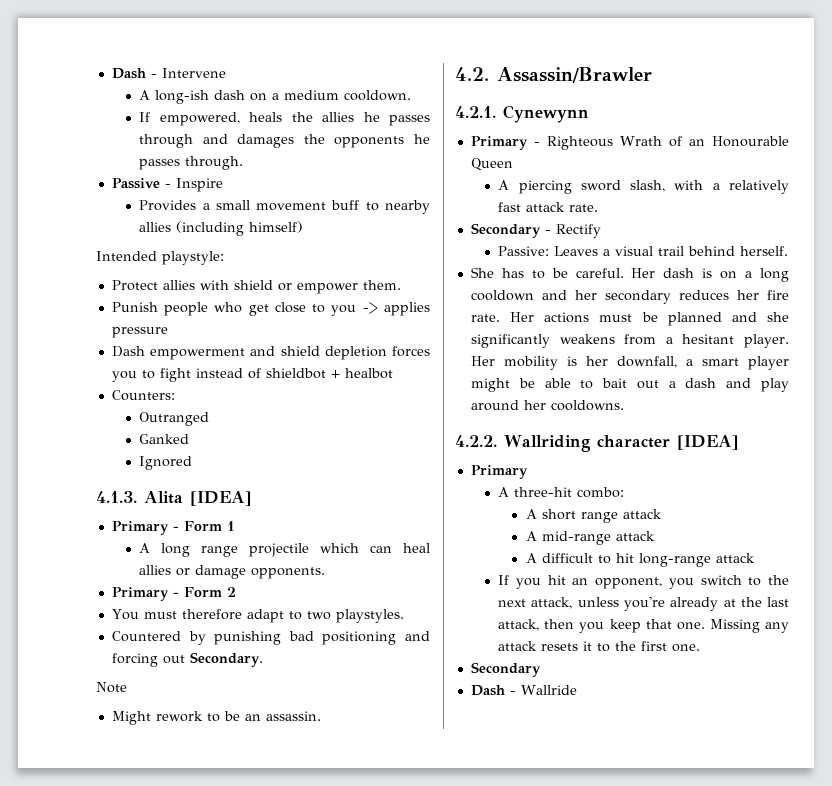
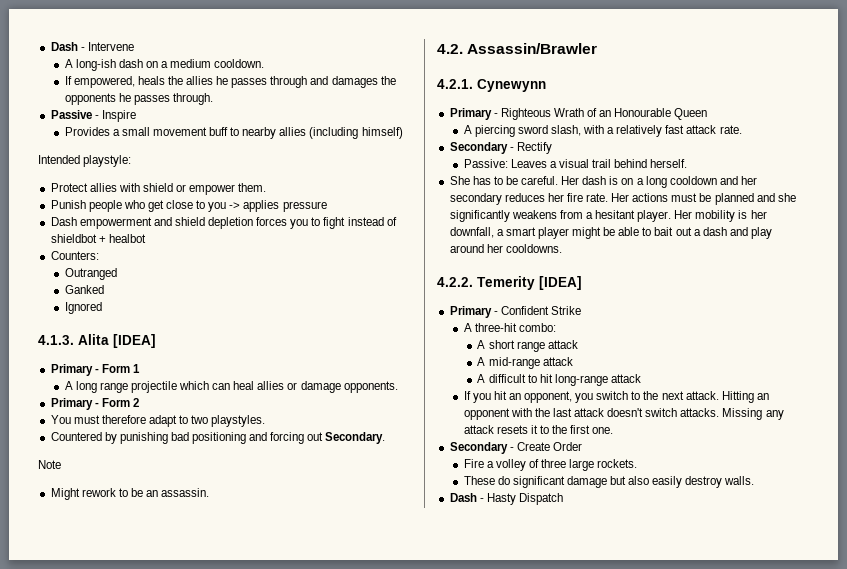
- 4.2.2. Wallriding character [IDEA]
- Primary
+ 4.2.2. Temerity [IDEA]
+ Primary - Confident Strike
- If you hit an opponent, you switch to the next attack, unless you're already at the last attack, then you keep that one.
+ If you hit an opponent, you switch to the next attack. Hitting an opponent with the last attack doesn't switch attacks.
  Missing any attack resets it to the first one.
- Secondary
- Dash - Wallride
+ Secondary - Create Order
+ Fire a volley of three large rockets.
+ These do significant damage but also easily destroy walls.
+ Dash - Hasty Dispatch

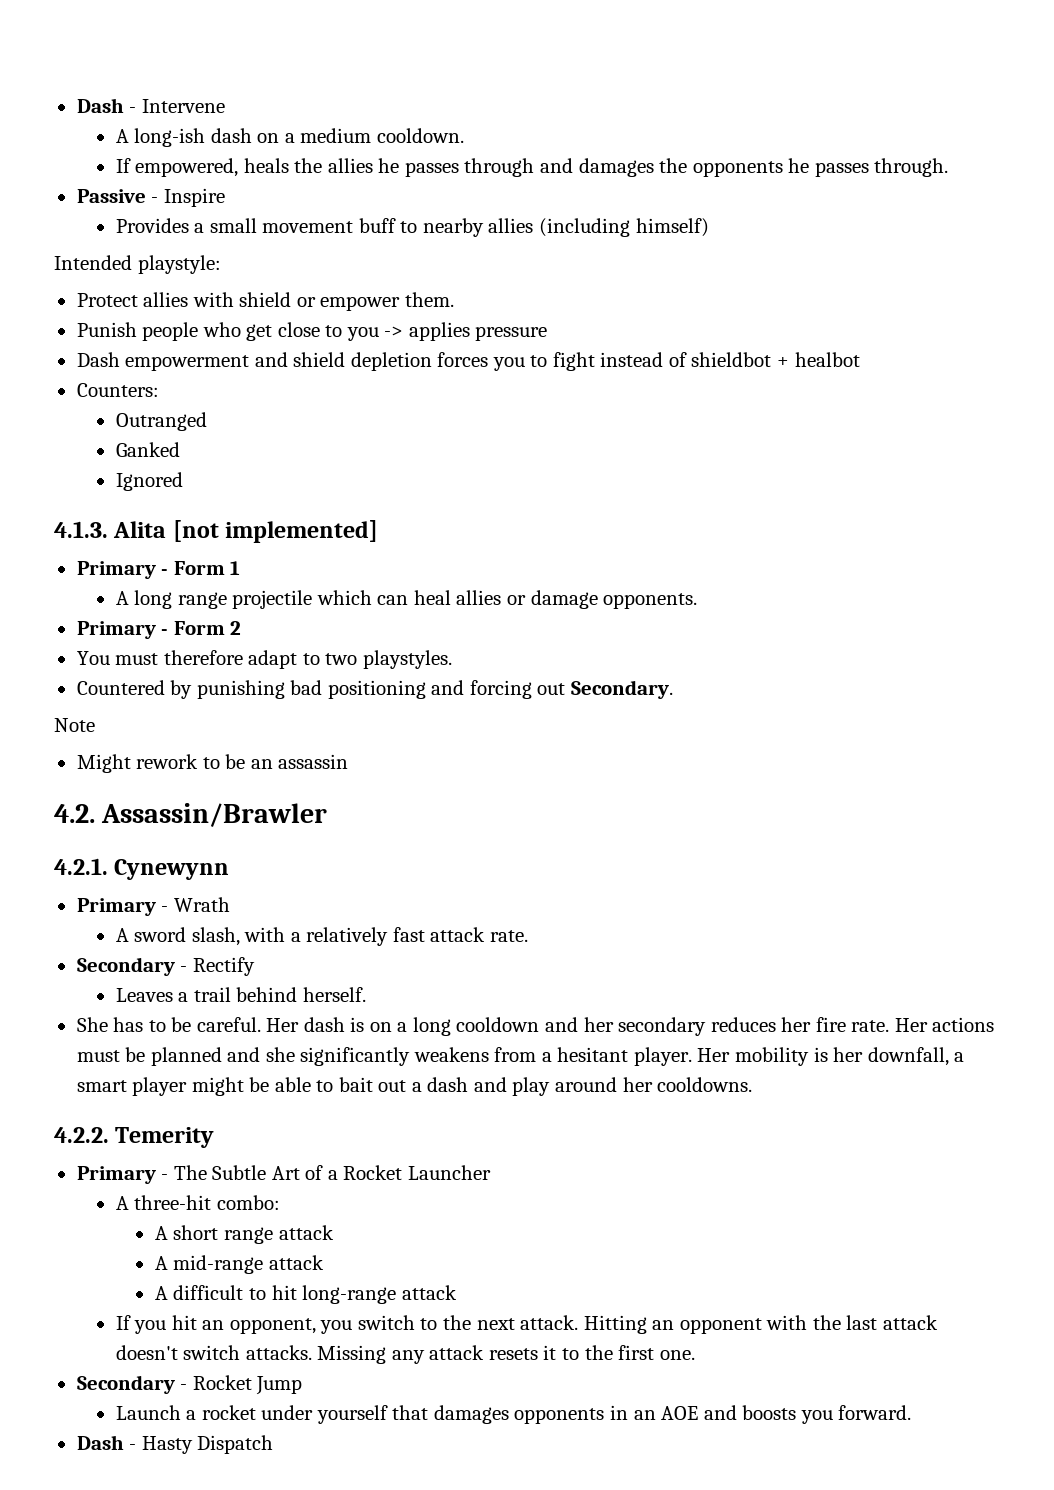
- 4.1.3. Alita [IDEA]
+ 4.1.3. Alita [not implemented]
- Might rework to be an assassin.
+ Might rework to be an assassin
- Primary - Righteous Wrath of an Honourable Queen
- A piercing sword slash, with a relatively fast attack rate.
+ Primary - Wrath
+ A sword slash, with a relatively fast attack rate.
- Passive: Leaves a visual trail behind herself.
+ Leaves a trail behind herself.
- 4.2.2. Temerity [IDEA]
- Primary - Confident Strike
+ 4.2.2. Temerity
+ Primary - The Subtle Art of a Rocket Launcher
- Secondary - Create Order
- Fire a volley of three large rockets.
- These do significant damage but also easily destroy walls.
+ Secondary - Rocket Jump
+ Launch a rocket under yourself that damages opponents in an AOE and boosts you forward.

